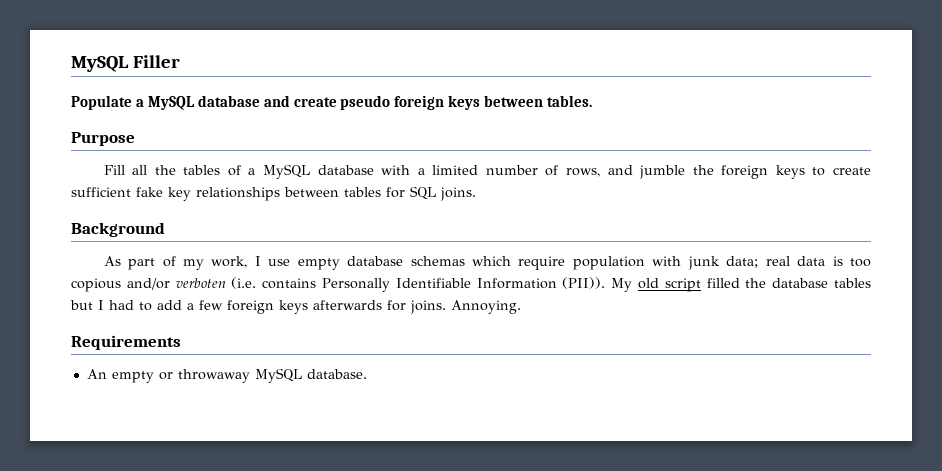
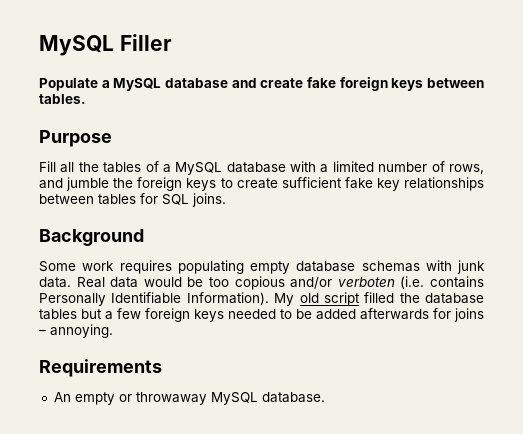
- Populate a MySQL database and create pseudo foreign keys between tables.
+ Populate a MySQL database and create fake foreign keys between tables.
- As part of my work, I use empty database schemas which require population with junk data; real data is too copious and/or verboten (i.e. contains Personally Identifiable Information (PII)).
+ Some work requires populating empty database schemas with junk data. Real data would be too copious and/or verboten (i.e. contains Personally Identifiable Information).
- My old script filled the database tables but I had to add a few foreign keys afterwards for joins. Annoying.
+ My old script filled the database tables but a few foreign keys needed to be added afterwards for joins – annoying.

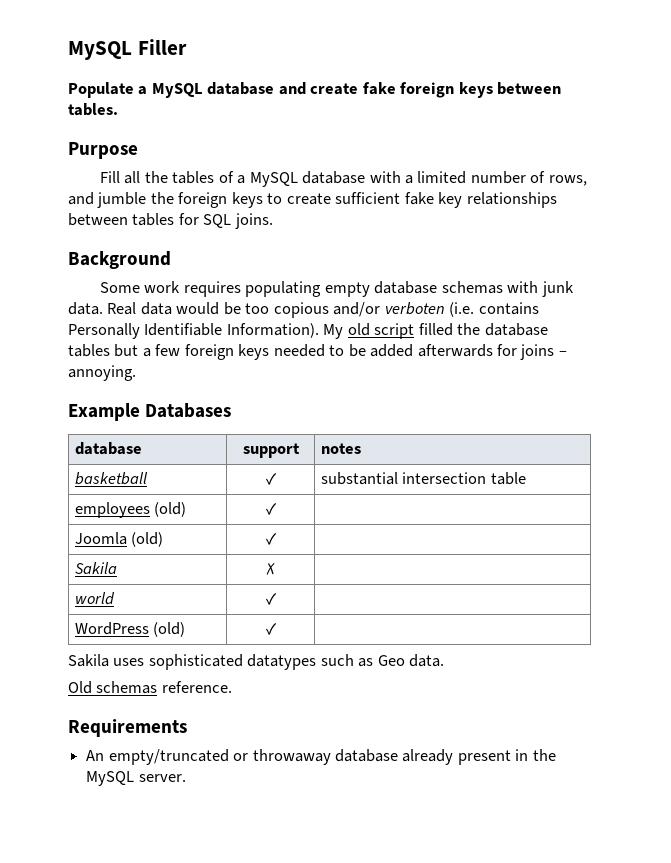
+ Example Databases
+ database | support | notes
+ basketball | ✓ | substantial intersection table
+ employees (old) | ✓ |
+ Joomla (old) | ✓ |
+ Sakila | ✗ |
+ world | ✓ |
+ WordPress (old) | ✓ |
+ Sakila uses sophisticated datatypes such as Geo data.
+ Old schemas reference.
- An empty or throwaway MySQL database.
+ An empty/truncated or throwaway database already present in the MySQL server.

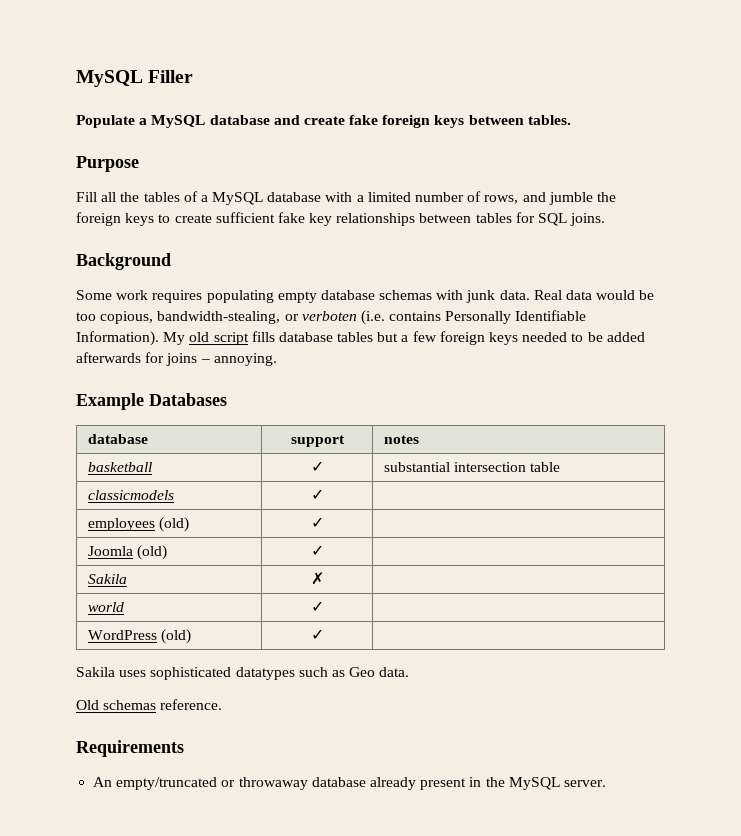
- Real data would be too copious and/or verboten (i.e. contains Personally Identifiable Information).
+ Real data would be too copious, bandwidth-stealing, or verboten (i.e. contains Personally Identifiable Information).
- My old script filled the database tables but a few foreign keys needed to be added afterwards for joins – annoying.
+ My old script fills database tables but a few foreign keys needed to be added afterwards for joins – annoying.
+ classicmodels | ✓ |

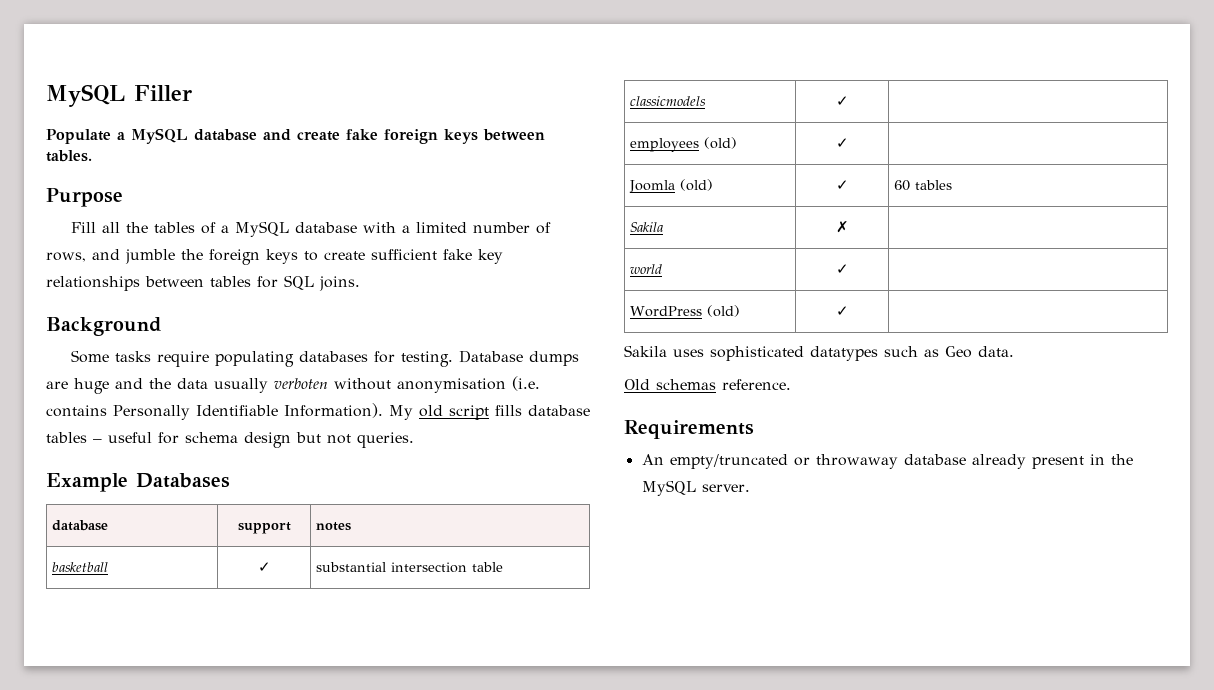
- Some work requires populating empty database schemas with junk data. Real data would be too copious, bandwidth-stealing, or verboten (i.e. contains Personally Identifiable Information).
+ Some tasks require populating databases for testing. Database dumps are huge and the data usually verboten without anonymisation (i.e. contains Personally Identifiable Information).
- My old script fills database tables but a few foreign keys needed to be added afterwards for joins – annoying.
+ My old script fills database tables – useful for schema design but not queries.
- Joomla (old) | ✓ |
+ Joomla (old) | ✓ | 60 tables

